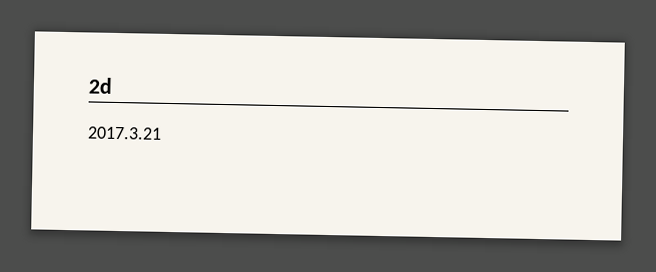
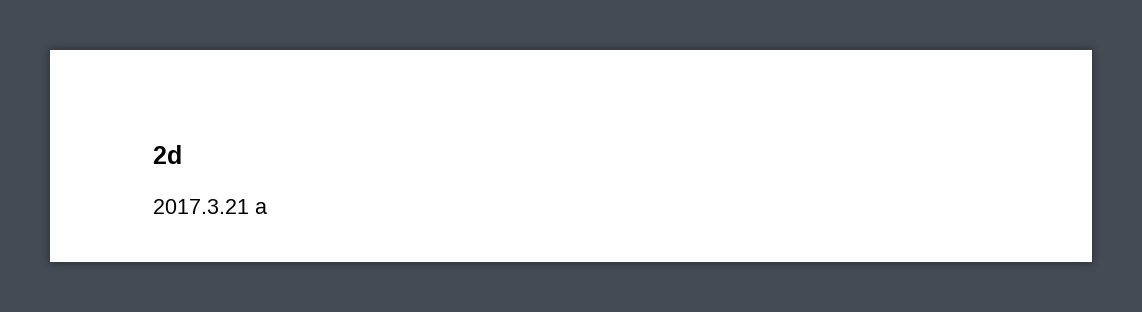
- 2017.3.21
+ 2017.3.21 a

